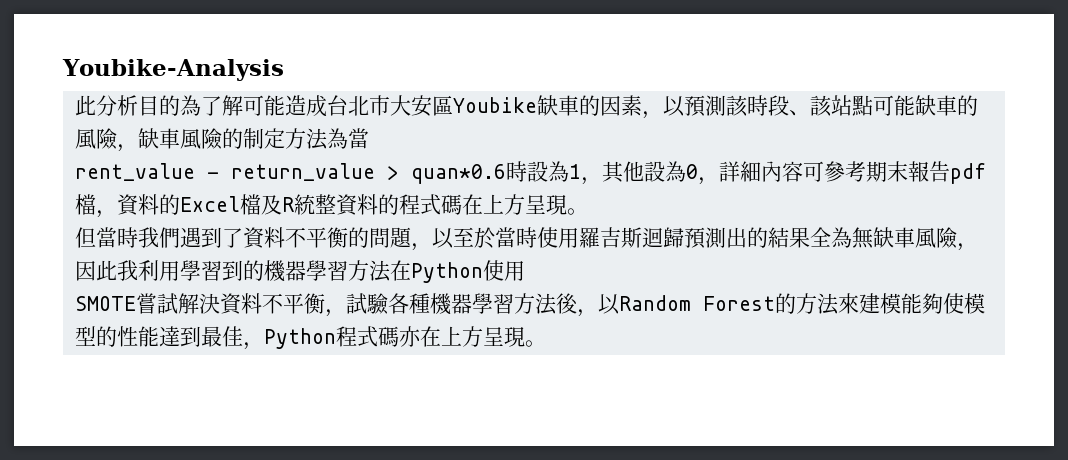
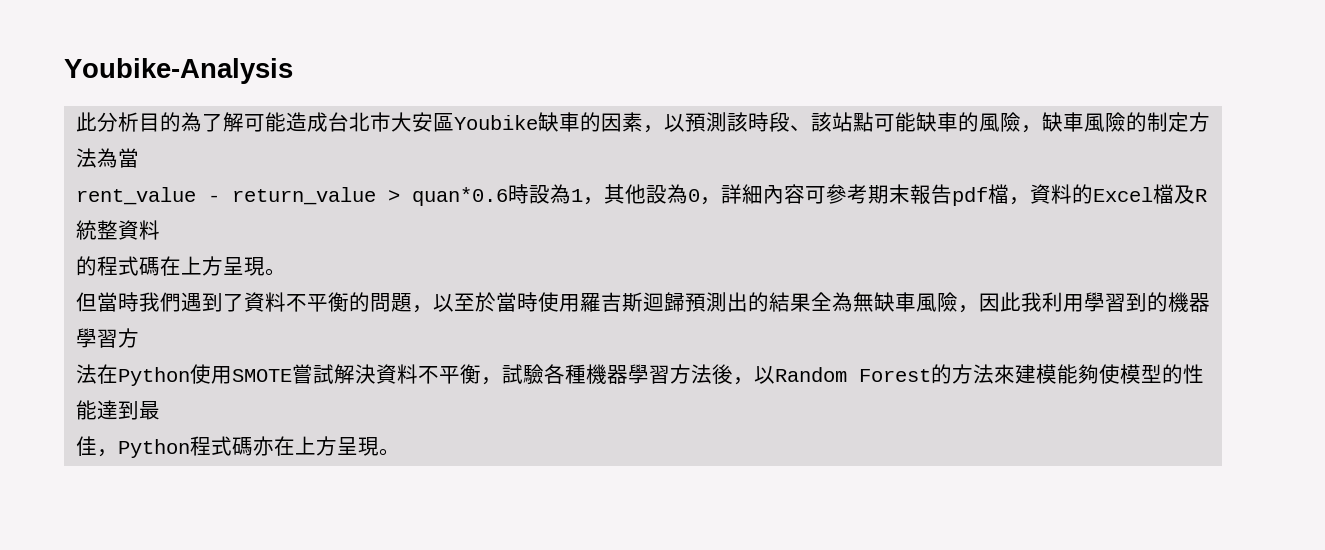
- rent_value - return_value > quan*0.6時設為1，其他設為0，詳細內容可參考期末報告pdf檔，資料的Excel檔及R統整資料的程式碼在上方呈現。
+ rent_value - return_value > quan*0.6時設為1，其他設為0，詳細內容可參考期末報告pdf檔，資料的Excel檔及R統整資料
+ 的程式碼在上方呈現。
- 但當時我們遇到了資料不平衡的問題，以至於當時使用羅吉斯迴歸預測出的結果全為無缺車風險，因此我利用學習到的機器學習方法在Python使用
- SMOTE嘗試解決資料不平衡，試驗各種機器學習方法後，以Random Forest的方法來建模能夠使模型的性能達到最佳，Python程式碼亦在上方呈現。
+ 但當時我們遇到了資料不平衡的問題，以至於當時使用羅吉斯迴歸預測出的結果全為無缺車風險，因此我利用學習到的機器學習方
+ 法在Python使用SMOTE嘗試解決資料不平衡，試驗各種機器學習方法後，以Random Forest的方法來建模能夠使模型的性能達到最
+ 佳，Python程式碼亦在上方呈現。

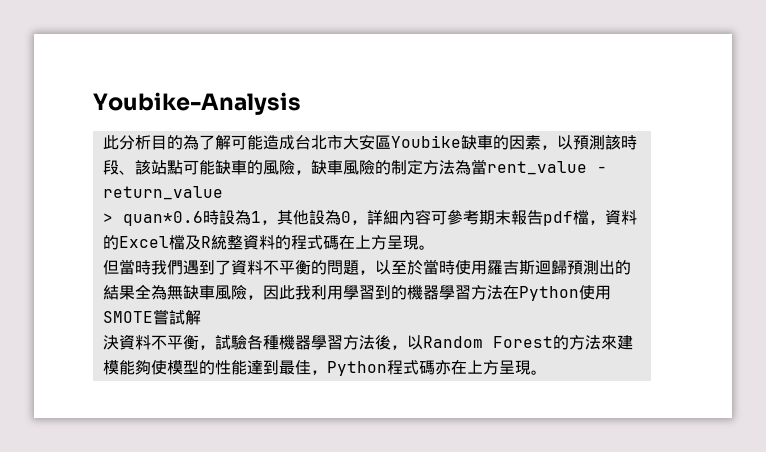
- 此分析目的為了解可能造成台北市大安區Youbike缺車的因素，以預測該時段、該站點可能缺車的風險，缺車風險的制定方法為當
- rent_value - return_value > quan*0.6時設為1，其他設為0，詳細內容可參考期末報告pdf檔，資料的Excel檔及R統整資料
- 的程式碼在上方呈現。
+ 此分析目的為了解可能造成台北市大安區Youbike缺車的因素，以預測該時段、該站點可能缺車的風險，缺車風險的制定方法為當rent_value - return_value
+ > quan*0.6時設為1，其他設為0，詳細內容可參考期末報告pdf檔，資料的Excel檔及R統整資料的程式碼在上方呈現。
- 但當時我們遇到了資料不平衡的問題，以至於當時使用羅吉斯迴歸預測出的結果全為無缺車風險，因此我利用學習到的機器學習方
- 法在Python使用SMOTE嘗試解決資料不平衡，試驗各種機器學習方法後，以Random Forest的方法來建模能夠使模型的性能達到最
- 佳，Python程式碼亦在上方呈現。
+ 但當時我們遇到了資料不平衡的問題，以至於當時使用羅吉斯迴歸預測出的結果全為無缺車風險，因此我利用學習到的機器學習方法在Python使用SMOTE嘗試解
+ 決資料不平衡，試驗各種機器學習方法後，以Random Forest的方法來建模能夠使模型的性能達到最佳，Python程式碼亦在上方呈現。

